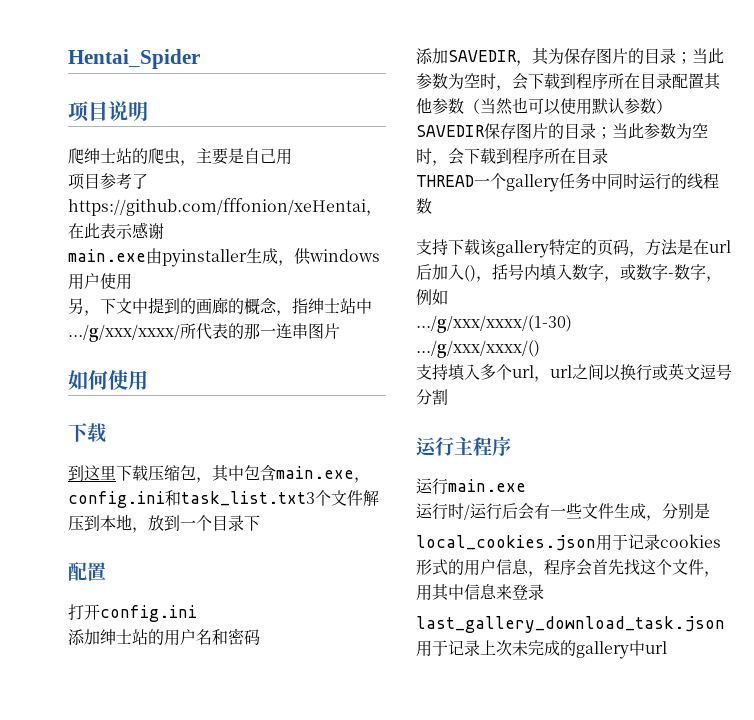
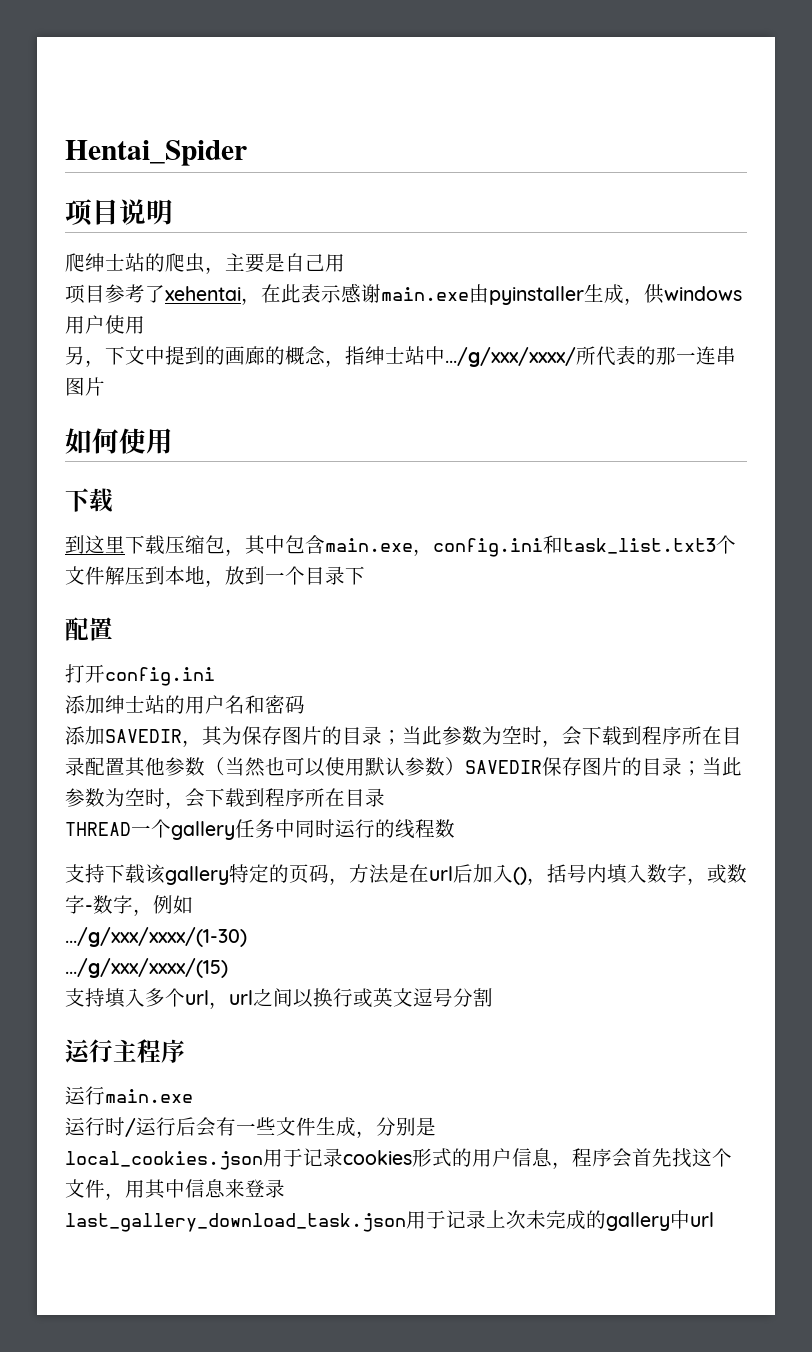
- 项目参考了https://github.com/fffonion/xeHentai，在此表示感谢
- main.exe由pyinstaller生成，供windows用户使用
+ 项目参考了xehentai，在此表示感谢main.exe由pyinstaller生成，供windows用户使用
- .../g/xxx/xxxx/()
+ .../g/xxx/xxxx/(15)

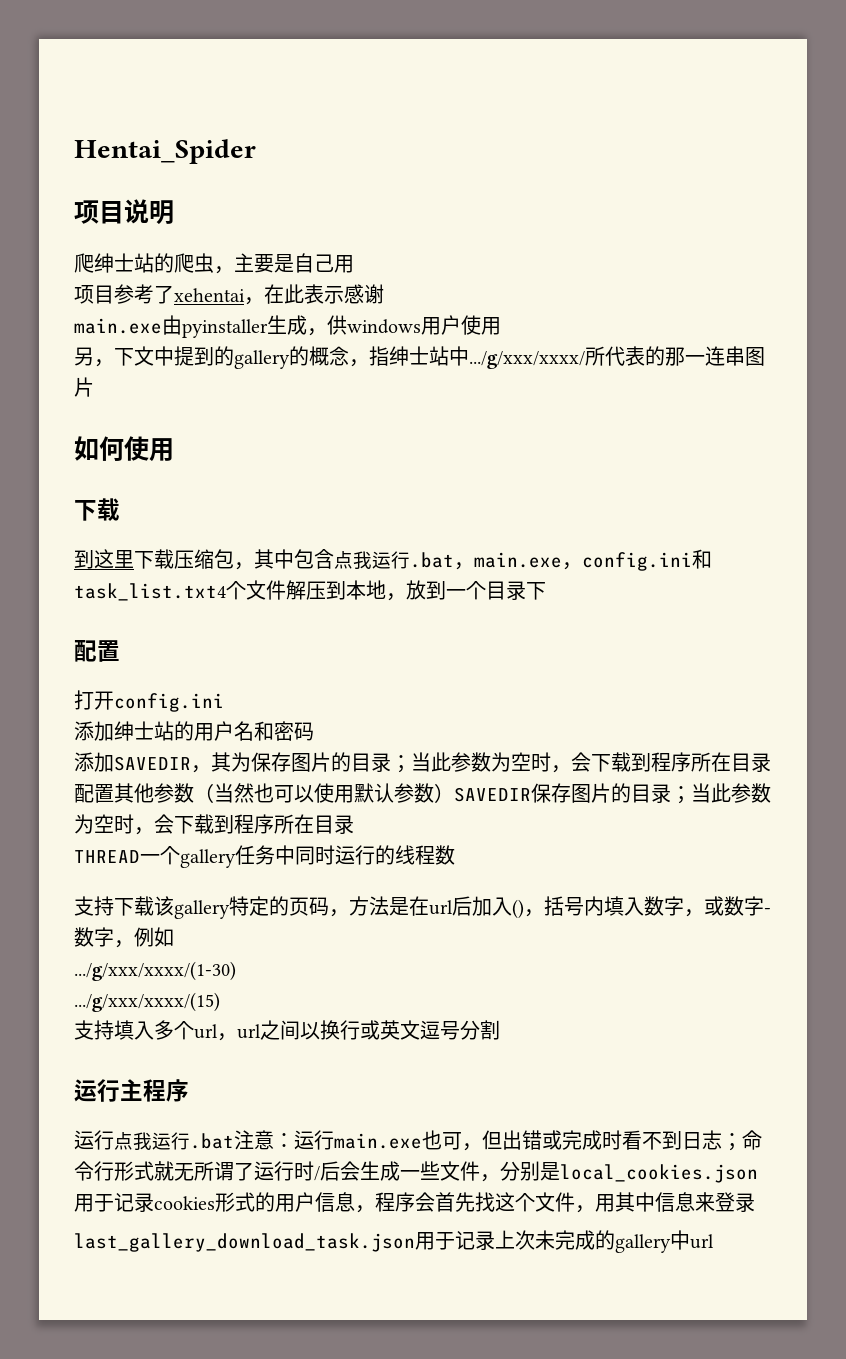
- 项目参考了xehentai，在此表示感谢main.exe由pyinstaller生成，供windows用户使用
+ 项目参考了xehentai，在此表示感谢
+ main.exe由pyinstaller生成，供windows用户使用
- 另，下文中提到的画廊的概念，指绅士站中.../g/xxx/xxxx/所代表的那一连串图片
+ 另，下文中提到的gallery的概念，指绅士站中.../g/xxx/xxxx/所代表的那一连串图片
- 到这里下载压缩包，其中包含main.exe，config.ini和task_list.txt3个文件解压到本地，放到一个目录下
+ 到这里下载压缩包，其中包含点我运行.bat，main.exe，config.ini和task_list.txt4个文件解压到本地，放到一个目录下
- 运行main.exe
- 运行时/运行后会有一些文件生成，分别是
- local_cookies.json用于记录cookies形式的用户信息，程序会首先找这个文件，用其中信息来登录
+ 运行点我运行.bat注意：运行main.exe也可，但出错或完成时看不到日志；命令行形式就无所谓了运行时/后会生成一些文件，分别是local_cookies.json用于记录cookies形式的用户信息，程序会首先找这个文件，用其中信息来登录

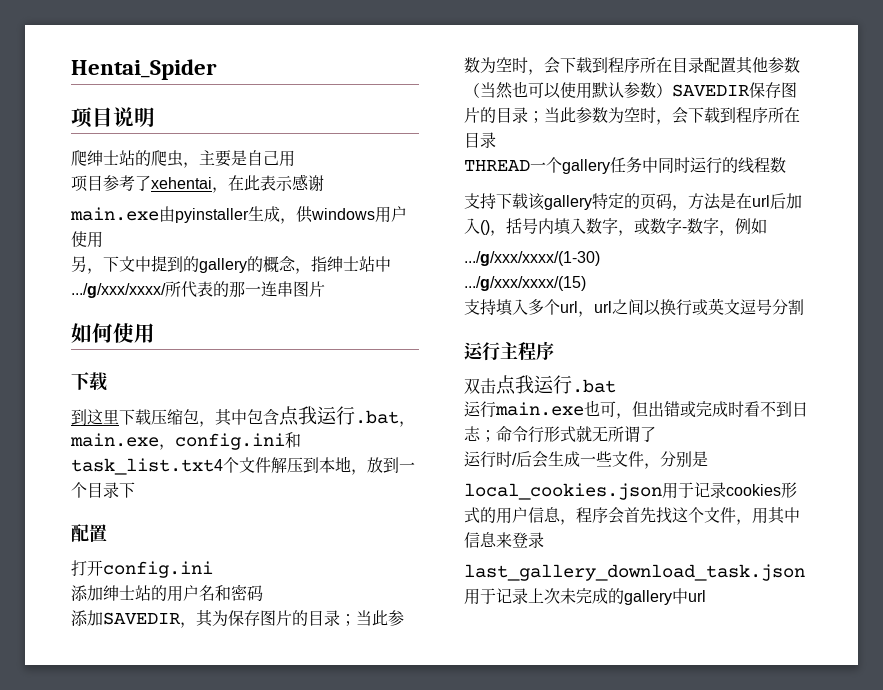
- 运行点我运行.bat注意：运行main.exe也可，但出错或完成时看不到日志；命令行形式就无所谓了运行时/后会生成一些文件，分别是local_cookies.json用于记录cookies形式的用户信息，程序会首先找这个文件，用其中信息来登录
+ 双击点我运行.bat
+ 运行main.exe也可，但出错或完成时看不到日志；命令行形式就无所谓了
+ 运行时/后会生成一些文件，分别是
+ local_cookies.json用于记录cookies形式的用户信息，程序会首先找这个文件，用其中信息来登录

